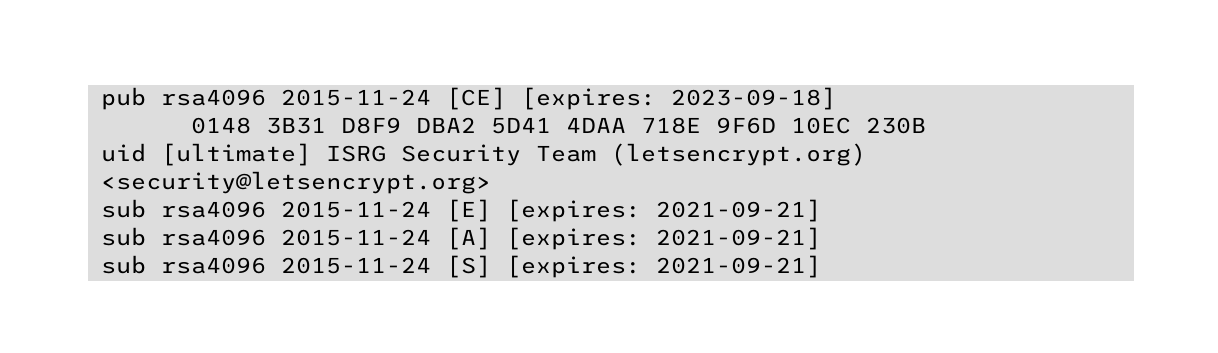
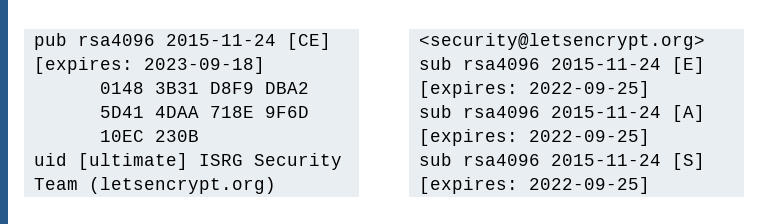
- sub rsa4096 2015-11-24 [E] [expires: 2021-09-21]
+ sub rsa4096 2015-11-24 [E] [expires: 2022-09-25]
- sub rsa4096 2015-11-24 [A] [expires: 2021-09-21]
+ sub rsa4096 2015-11-24 [A] [expires: 2022-09-25]
- sub rsa4096 2015-11-24 [S] [expires: 2021-09-21]
+ sub rsa4096 2015-11-24 [S] [expires: 2022-09-25]

